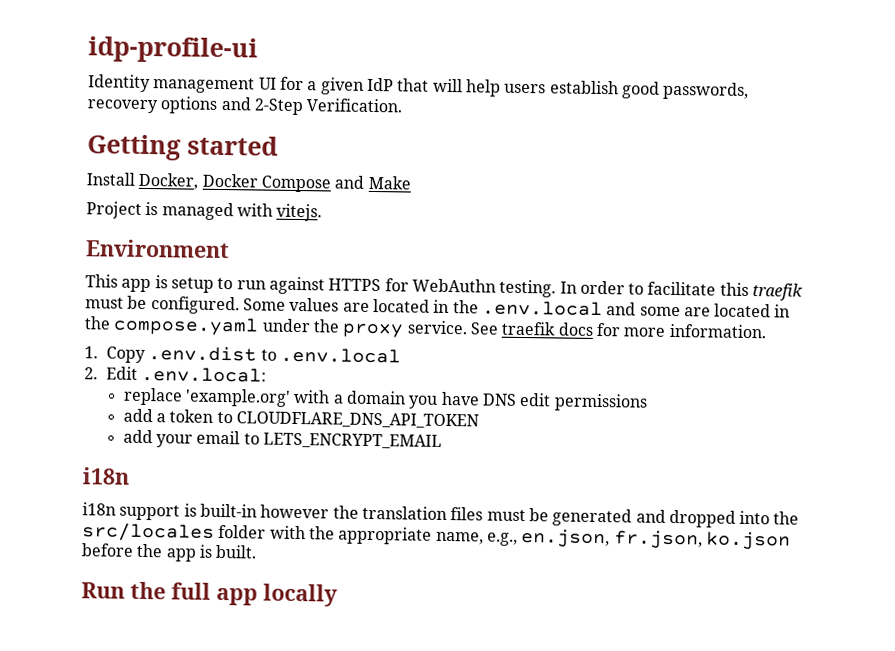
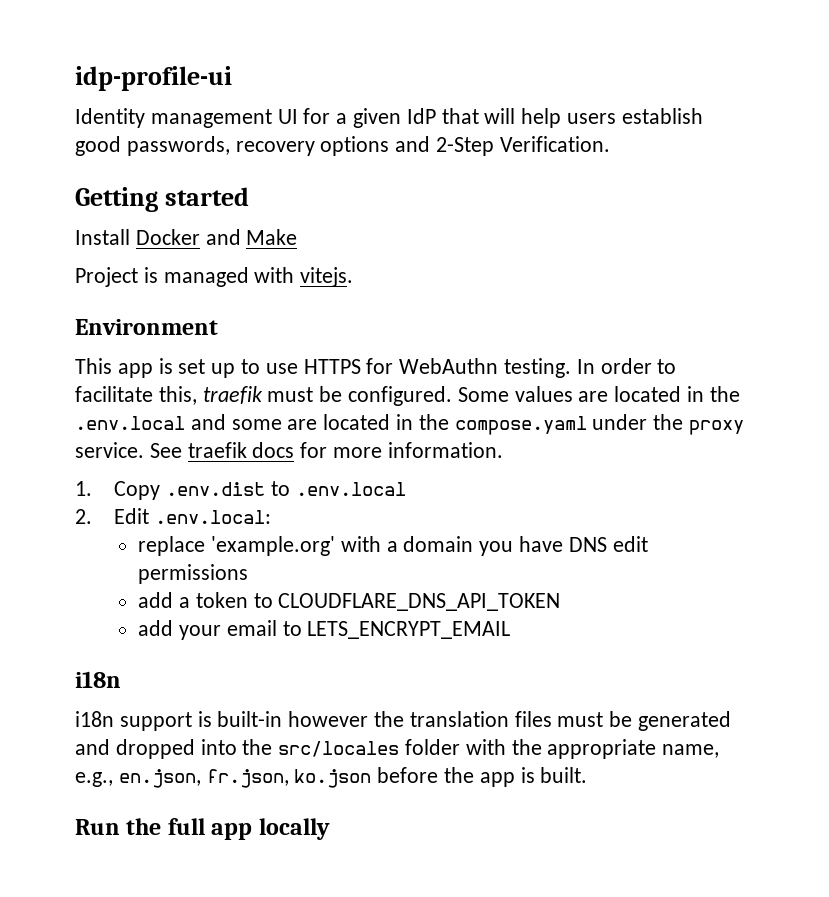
- Install Docker, Docker Compose and Make
+ Install Docker and Make
- This app is setup to run against HTTPS for WebAuthn testing.
+ This app is set up to use HTTPS for WebAuthn testing.
- In order to facilitate this traefik must be configured.
+ In order to facilitate this, traefik must be configured.

